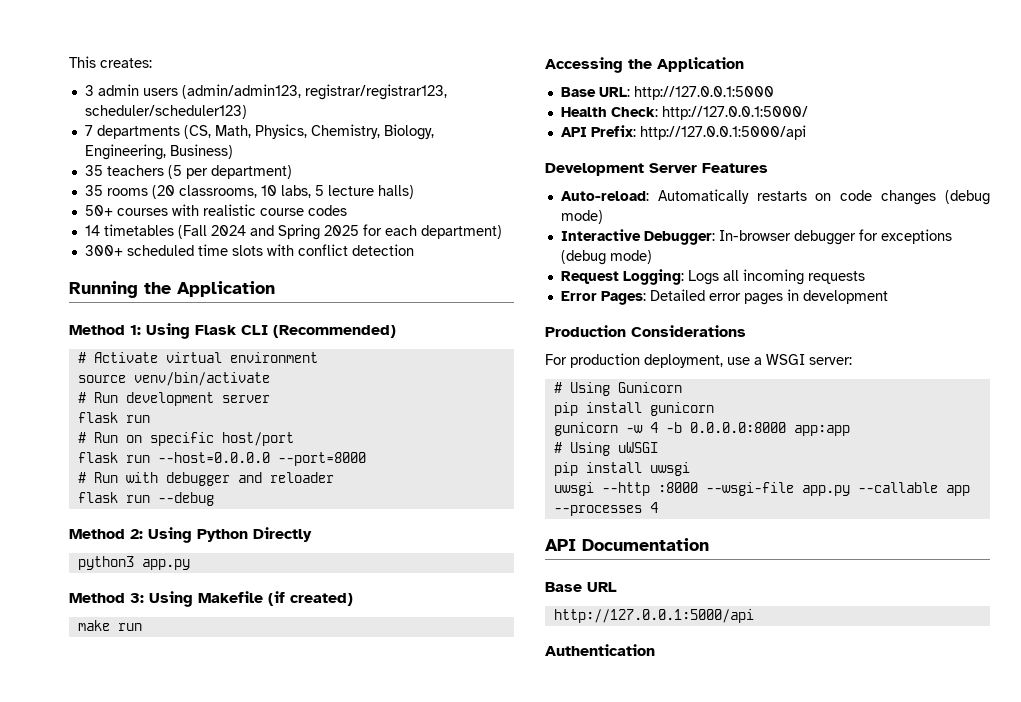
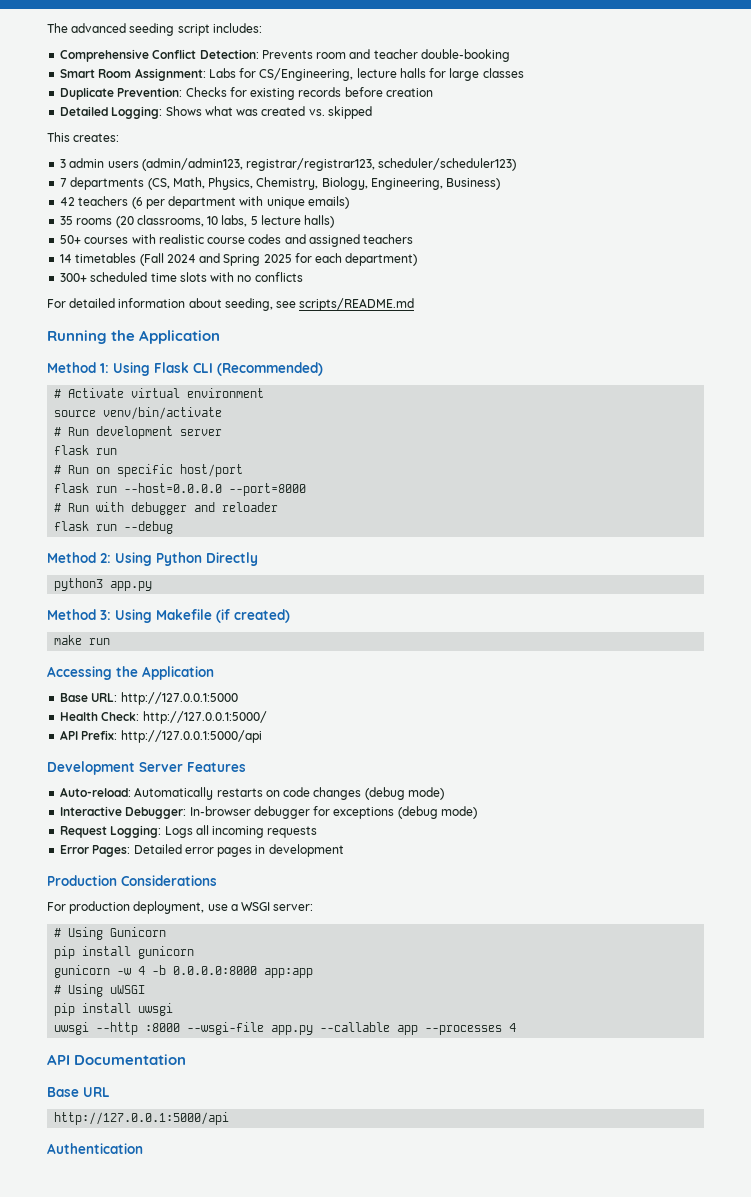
+ The advanced seeding script includes:
+ Comprehensive Conflict Detection: Prevents room and teacher double-booking
+ Smart Room Assignment: Labs for CS/Engineering, lecture halls for large classes
+ Duplicate Prevention: Checks for existing records before creation
+ Detailed Logging: Shows what was created vs. skipped
- 35 teachers (5 per department)
+ 42 teachers (6 per department with unique emails)
- 50+ courses with realistic course codes
+ 50+ courses with realistic course codes and assigned teachers
- 300+ scheduled time slots with conflict detection
+ 300+ scheduled time slots with no conflicts
+ For detailed information about seeding, see scripts/README.md

